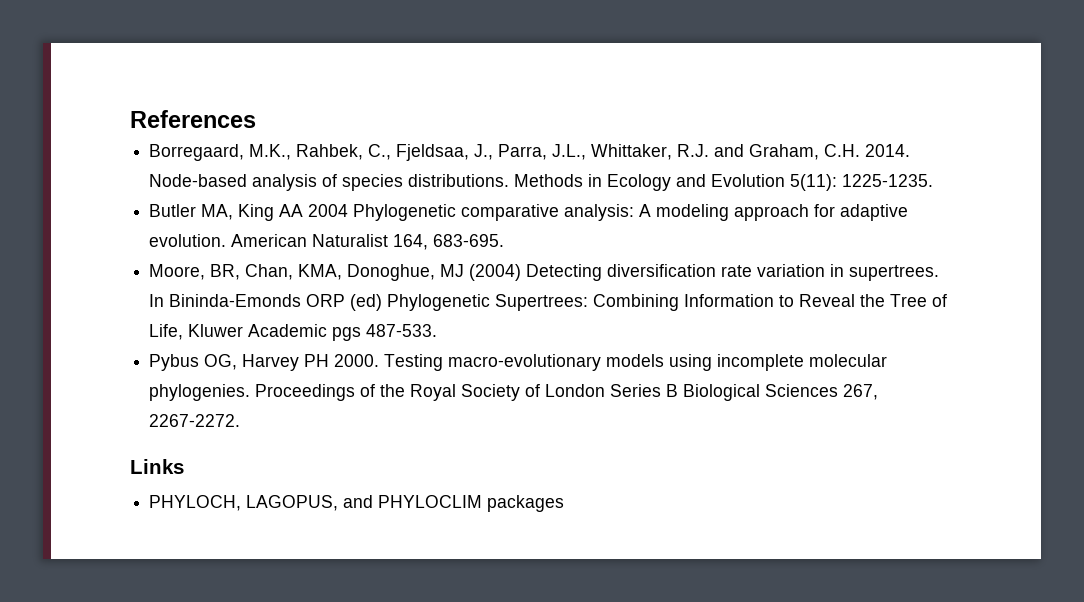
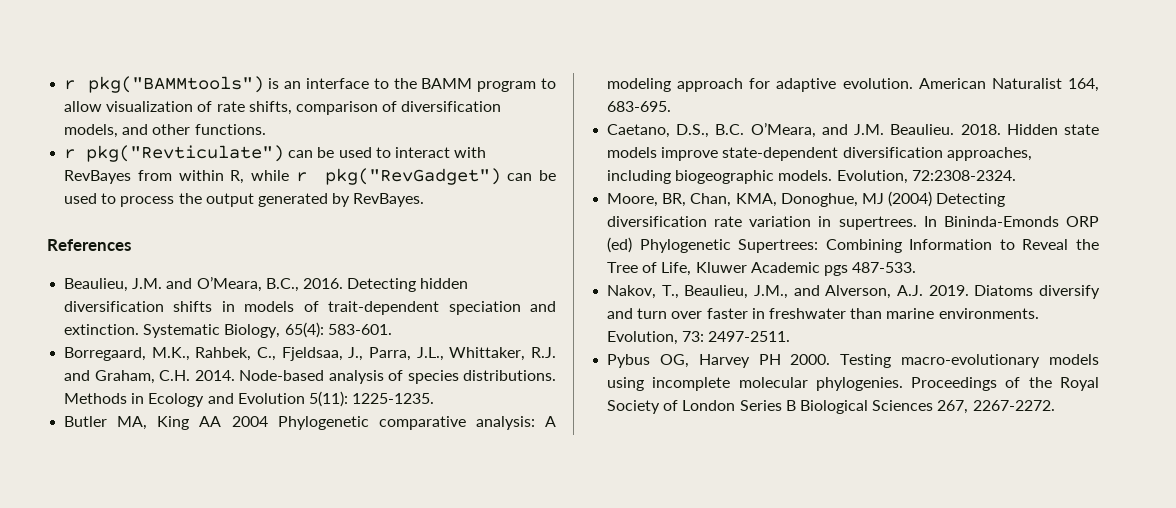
+ r pkg("BAMMtools") is an interface to the BAMM program to allow visualization of rate shifts, comparison of diversification models, and other functions.
+ r pkg("Revticulate") can be used to interact with RevBayes from within R, while r pkg("RevGadget") can be used to process the output generated by RevBayes.
  References
+ Beaulieu, J.M. and O’Meara, B.C., 2016. Detecting hidden diversification shifts in models of trait-dependent speciation and extinction. Systematic Biology, 65(4): 583-601.
+ Caetano, D.S., B.C. O’Meara, and J.M. Beaulieu. 2018. Hidden state models improve state-dependent diversification approaches, including biogeographic models. Evolution, 72:2308-2324.
+ Nakov, T., Beaulieu, J.M., and Alverson, A.J. 2019. Diatoms diversify and turn over faster in freshwater than marine environments. Evolution, 73: 2497-2511.
- Links
- PHYLOCH, LAGOPUS, and PHYLOCLIM packages

